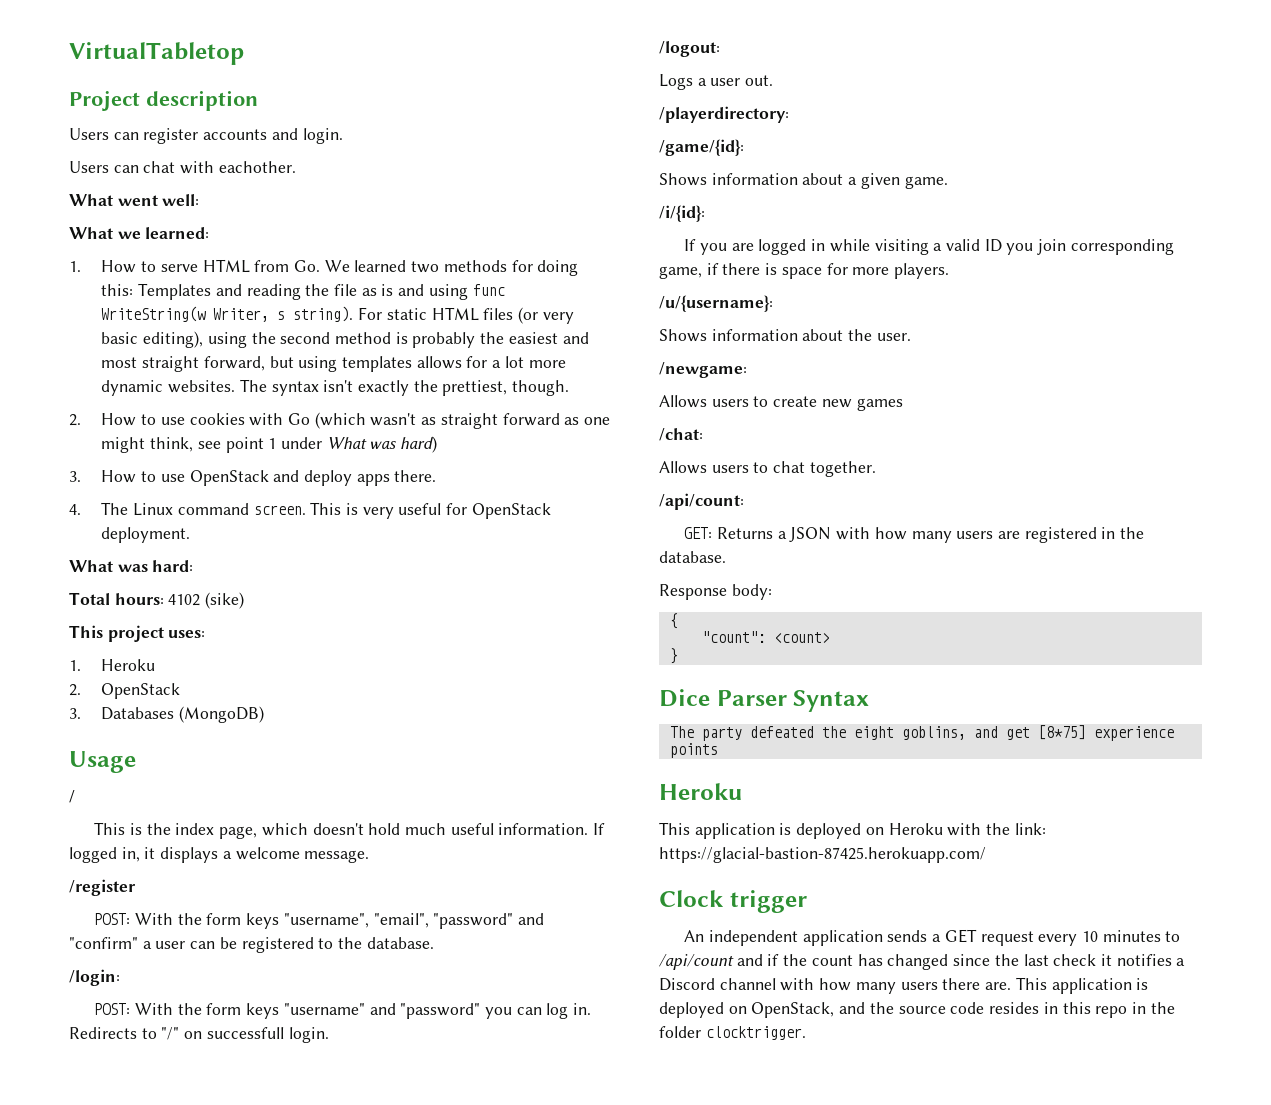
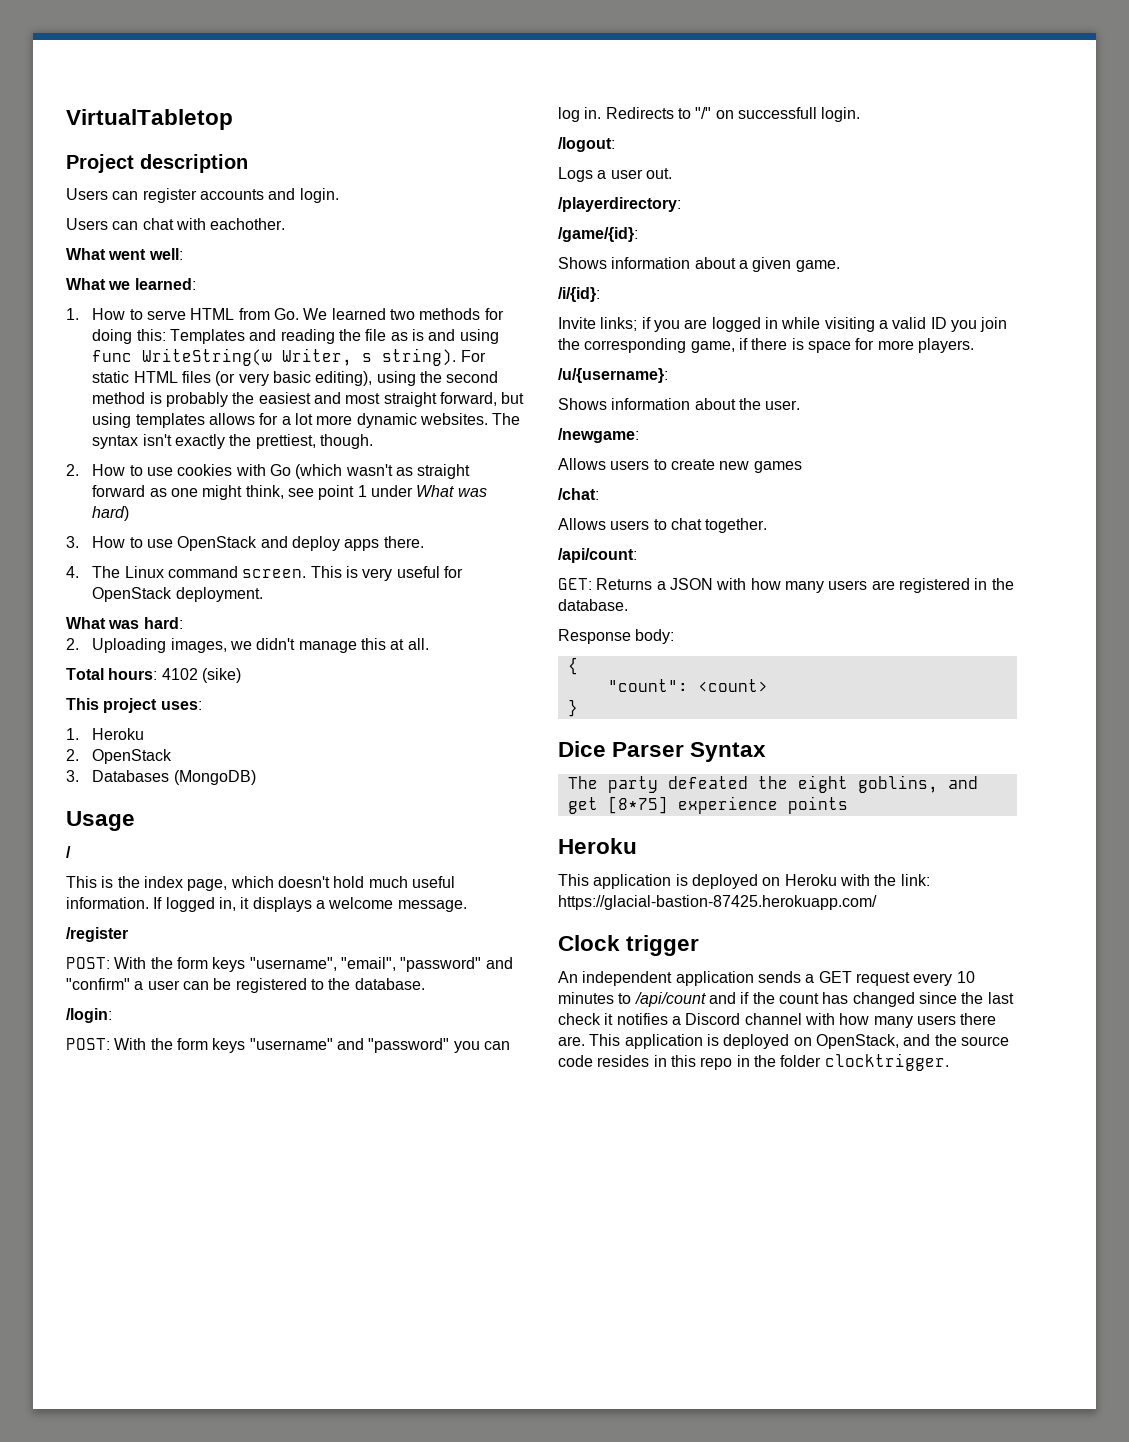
+ 2. Uploading images, we didn't manage this at all.
- If you are logged in while visiting a valid ID you join corresponding game, if there is space for more players.
+ Invite links; if you are logged in while visiting a valid ID you join the corresponding game, if there is space for more players.

